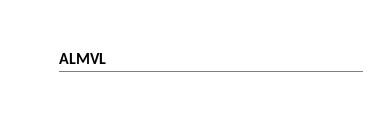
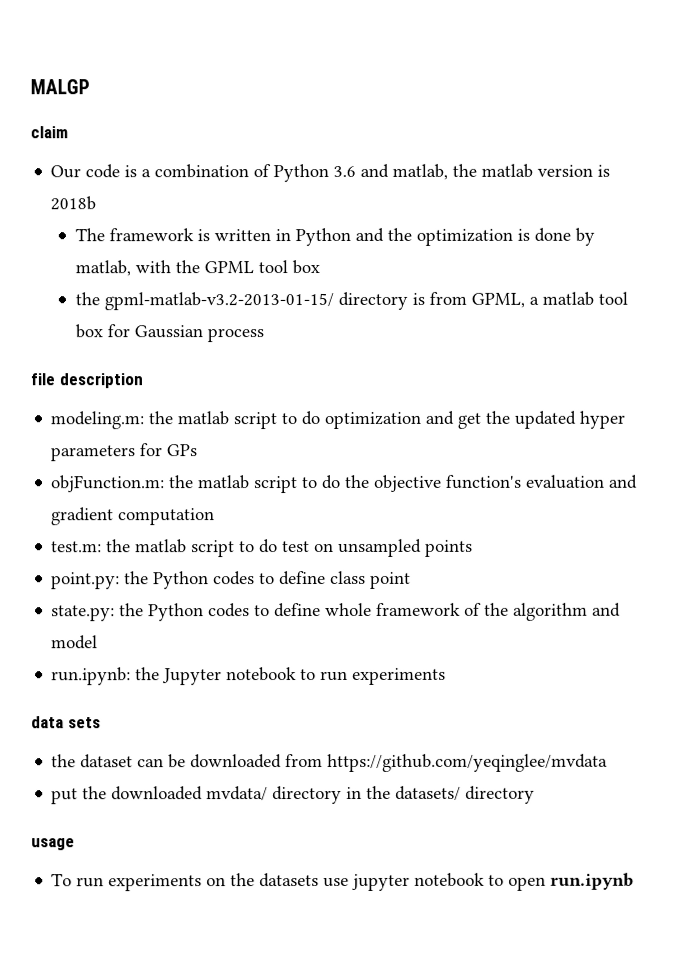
- ALMVL
+ MALGP
+ claim
+ Our code is a combination of Python 3.6 and matlab, the matlab version is 2018b
+ The framework is written in Python and the optimization is done by matlab, with the GPML tool box
+ the gpml-matlab-v3.2-2013-01-15/ directory is from GPML, a matlab tool box for Gaussian process
+ file description
+ modeling.m: the matlab script to do optimization and get the updated hyper parameters for GPs
+ objFunction.m: the matlab script to do the objective function's evaluation and gradient computation
+ test.m: the matlab script to do test on unsampled points
+ point.py: the Python codes to define class point
+ state.py: the Python codes to define whole framework of the algorithm and model
+ run.ipynb: the Jupyter notebook to run experiments
+ data sets
+ the dataset can be downloaded from https://github.com/yeqinglee/mvdata
+ put the downloaded mvdata/ directory in the datasets/ directory
+ usage
+ To run experiments on the datasets use jupyter notebook to open run.ipynb

